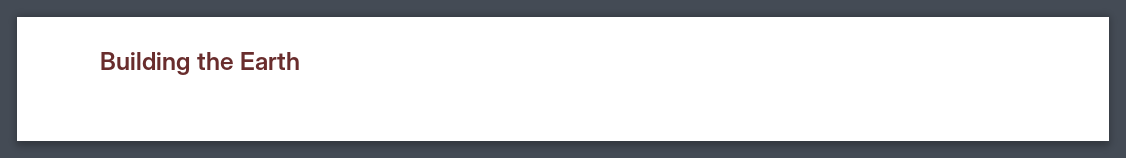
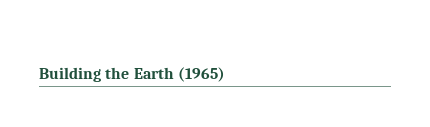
- Building the Earth
+ Building the Earth (1965)

